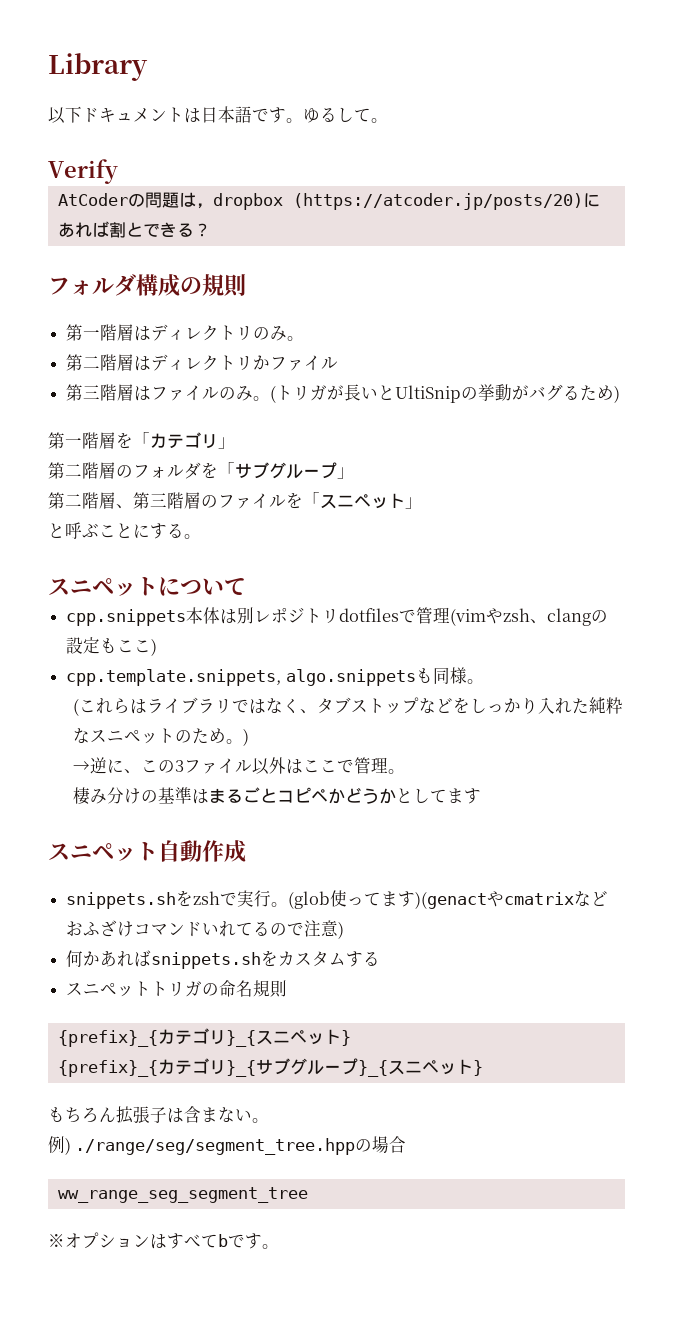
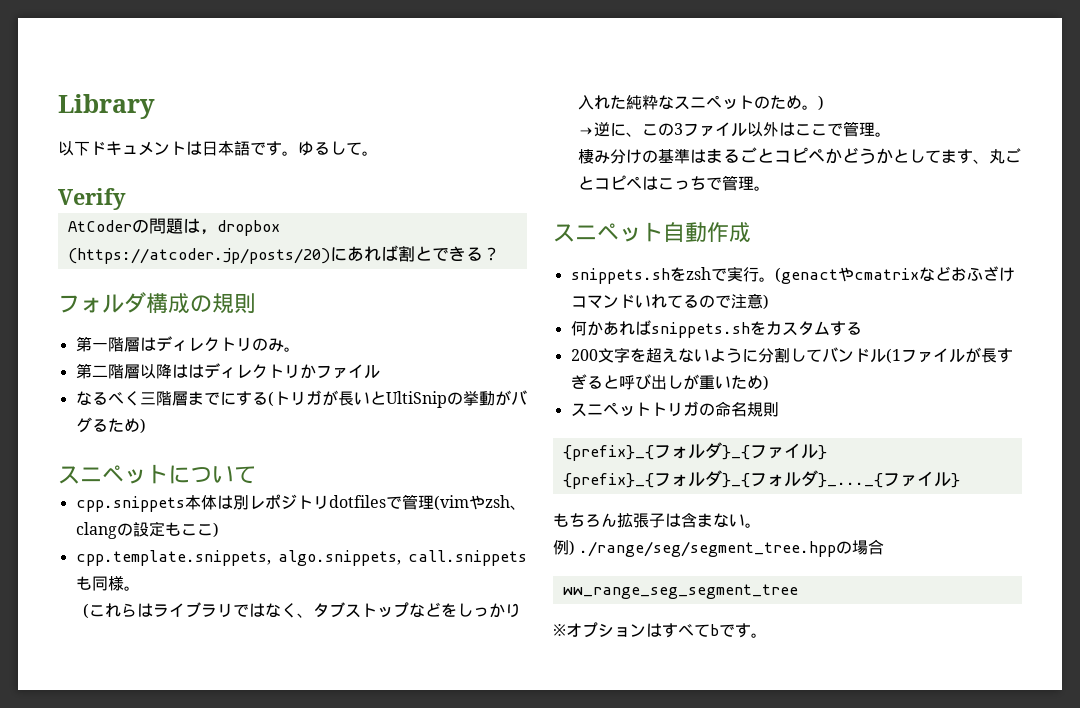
- 第二階層はディレクトリかファイル
+ 第二階層以降ははディレクトリかファイル
- 第三階層はファイルのみ。(トリガが長いとUltiSnipの挙動がバグるため)
+ なるべく三階層までにする(トリガが長いとUltiSnipの挙動がバグるため)
- 第一階層を「カテゴリ」
- 第二階層のフォルダを「サブグループ」
- 第二階層、第三階層のファイルを「スニペット」
- と呼ぶことにする。
- cpp.template.snippets, algo.snippetsも同様。
+ cpp.template.snippets, algo.snippets, call.snippetsも同様。
- 棲み分けの基準はまるごとコピペかどうかとしてます
+ 棲み分けの基準はまるごとコピペかどうかとしてます、丸ごとコピペはこっちで管理。
- (glob使ってます)(genactやcmatrixなどおふざけコマンドいれてるので注意)
+ (genactやcmatrixなどおふざけコマンドいれてるので注意)
+ 200文字を超えないように分割してバンドル(1ファイルが長すぎると呼び出しが重いため)
- {prefix}_{カテゴリ}_{スニペット}
- {prefix}_{カテゴリ}_{サブグループ}_{スニペット}
+ {prefix}_{フォルダ}_{ファイル}
+ {prefix}_{フォルダ}_{フォルダ}_..._{ファイル}

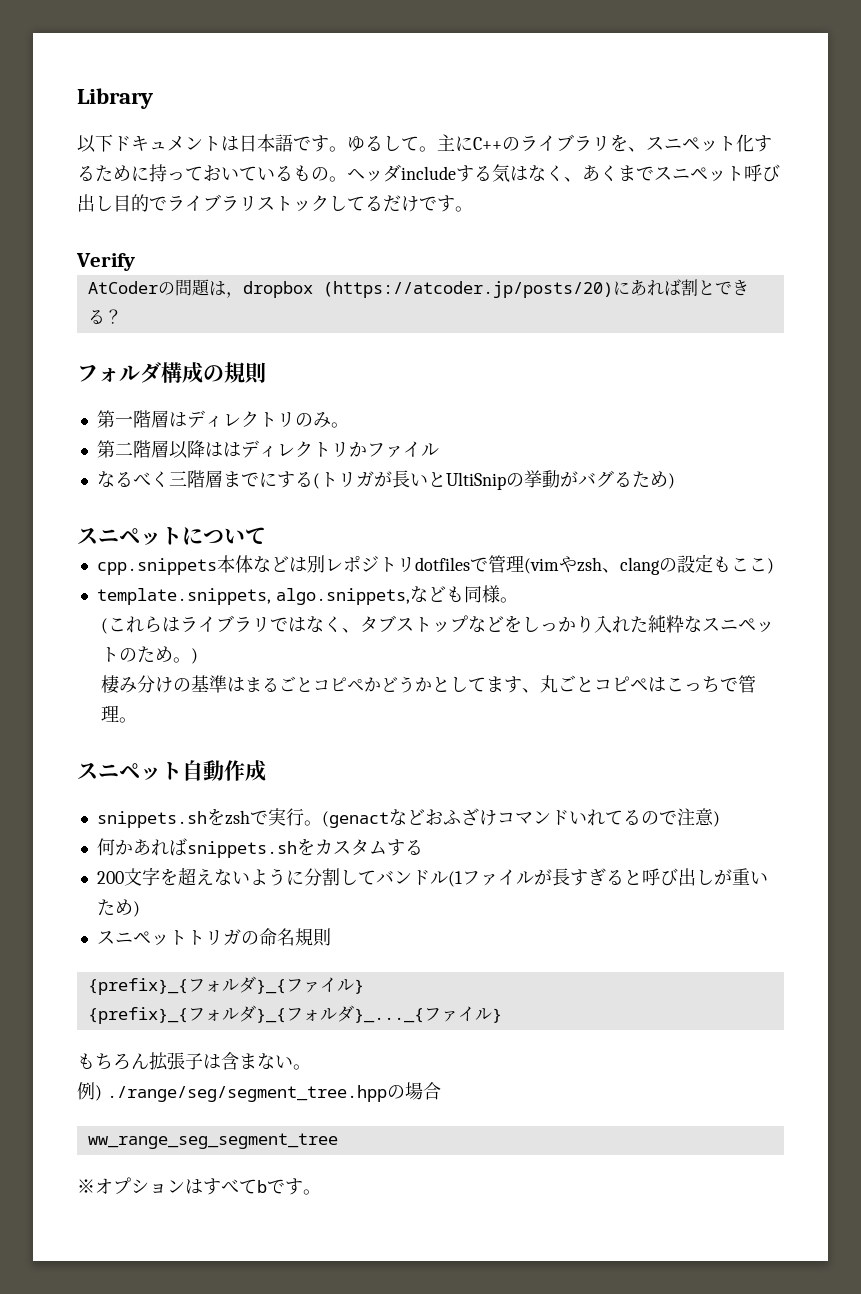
+ 主にC++のライブラリを、スニペット化するために持っておいているもの。ヘッダincludeする気はなく、あくまでスニペット呼び出し目的でライブラリストックしてるだけです。
- cpp.snippets本体は別レポジトリdotfilesで管理(vimやzsh、clangの設定もここ)
+ cpp.snippets本体などは別レポジトリdotfilesで管理(vimやzsh、clangの設定もここ)
- cpp.template.snippets, algo.snippets, call.snippetsも同様。
+ template.snippets, algo.snippets,なども同様。
- →逆に、この3ファイル以外はここで管理。
- (genactやcmatrixなどおふざけコマンドいれてるので注意)
+ (genactなどおふざけコマンドいれてるので注意)

